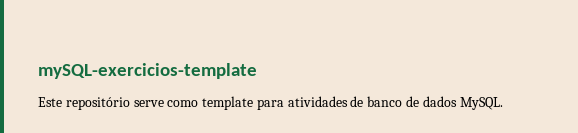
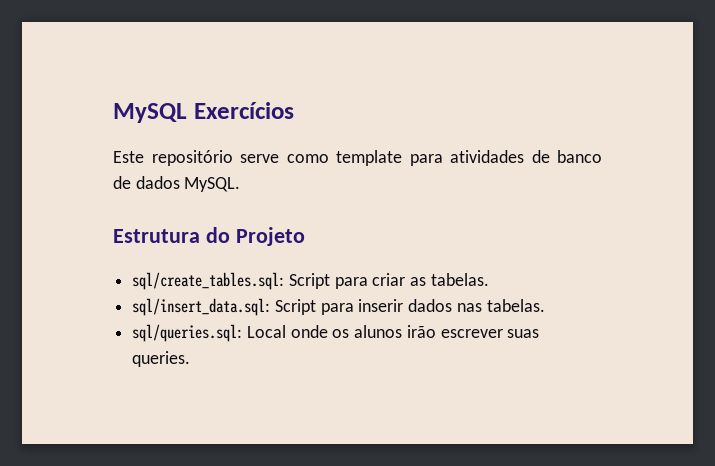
- mySQL-exercicios-template
+ MySQL Exercícios
+ Estrutura do Projeto
+ sql/create_tables.sql: Script para criar as tabelas.
+ sql/insert_data.sql: Script para inserir dados nas tabelas.
+ sql/queries.sql: Local onde os alunos irão escrever suas queries.

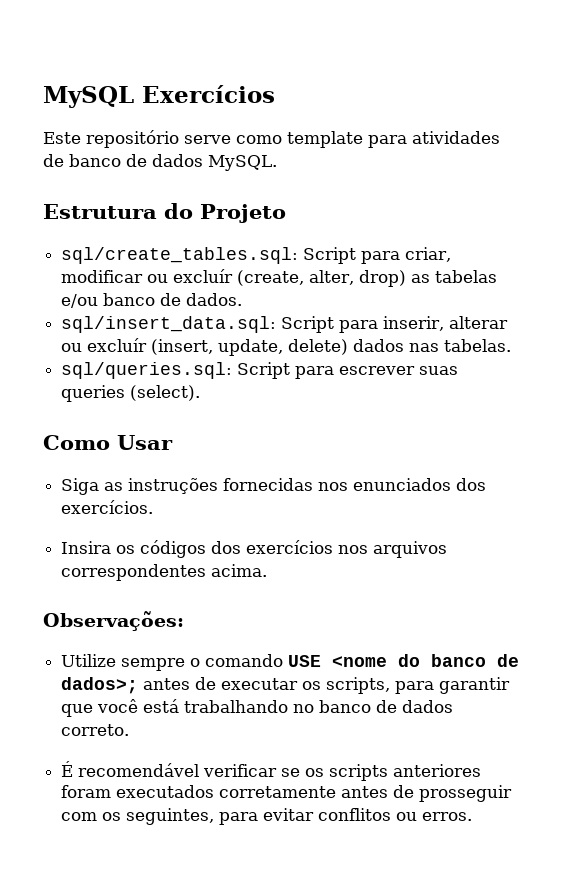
- sql/create_tables.sql: Script para criar as tabelas.
- sql/insert_data.sql: Script para inserir dados nas tabelas.
- sql/queries.sql: Local onde os alunos irão escrever suas queries.
+ sql/create_tables.sql: Script para criar, modificar ou excluír (create, alter, drop) as tabelas e/ou banco de dados.
+ sql/insert_data.sql: Script para inserir, alterar ou excluír (insert, update, delete) dados nas tabelas.
+ sql/queries.sql: Script para escrever suas queries (select).
+ Como Usar
+ Siga as instruções fornecidas nos enunciados dos exercícios.
+ Insira os códigos dos exercícios nos arquivos correspondentes acima.
+ Observações:
+ Utilize sempre o comando USE <nome do banco de dados>; antes de executar os scripts, para garantir que você está trabalhando no banco de dados correto.
+ É recomendável verificar se os scripts anteriores foram executados corretamente antes de prosseguir com os seguintes, para evitar conflitos ou erros.

